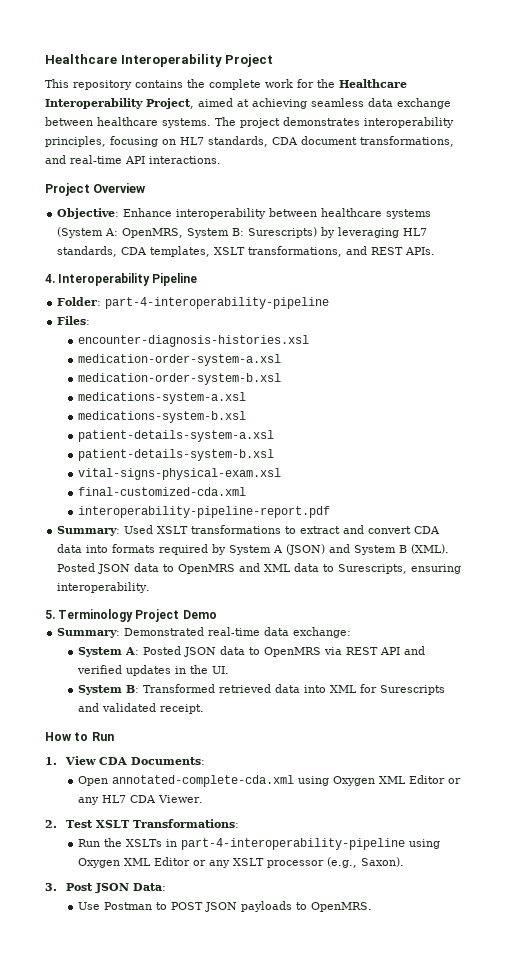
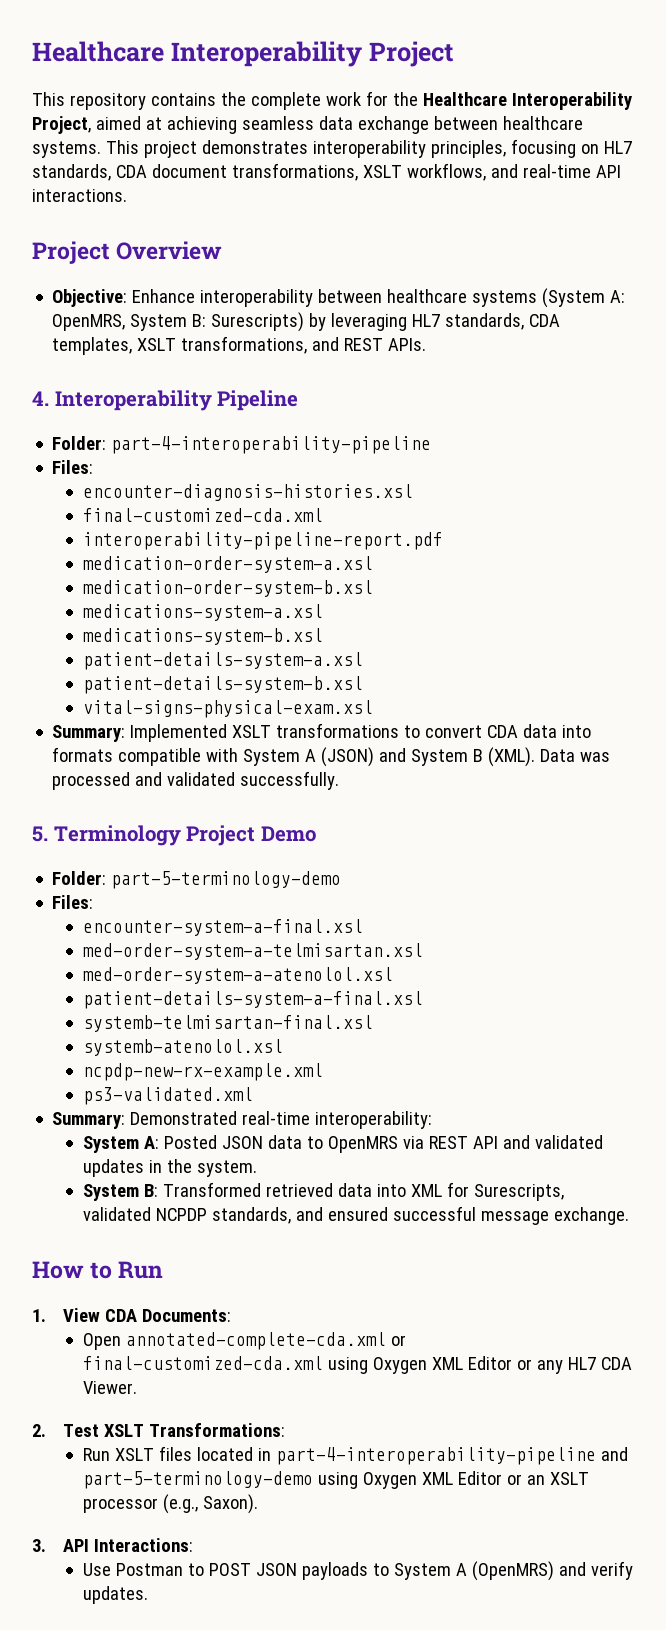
- The project demonstrates interoperability principles, focusing on HL7 standards, CDA document transformations, and real-time API interactions.
+ This project demonstrates interoperability principles, focusing on HL7 standards, CDA document transformations, XSLT workflows, and real-time API interactions.
  encounter-diagnosis-histories.xsl
+ final-customized-cda.xml
+ interoperability-pipeline-report.pdf
- final-customized-cda.xml
- interoperability-pipeline-report.pdf
- Summary: Used XSLT transformations to extract and convert CDA data into formats required by System A (JSON) and System B (XML).
+ Summary: Implemented XSLT transformations to convert CDA data into formats compatible with System A (JSON) and System B (XML).
- Posted JSON data to OpenMRS and XML data to Surescripts, ensuring interoperability.
+ Data was processed and validated successfully.
  5. Terminology Project Demo
+ Folder: part-5-terminology-demo
+ Files:
+ encounter-system-a-final.xsl
+ med-order-system-a-telmisartan.xsl
+ med-order-system-a-atenolol.xsl
+ patient-details-system-a-final.xsl
+ systemb-telmisartan-final.xsl
+ systemb-atenolol.xsl
+ ncpdp-new-rx-example.xml
+ ps3-validated.xml
- Summary: Demonstrated real-time data exchange:
+ Summary: Demonstrated real-time interoperability:
- System A: Posted JSON data to OpenMRS via REST API and verified updates in the UI.
+ System A: Posted JSON data to OpenMRS via REST API and validated updates in the system.
- System B: Transformed retrieved data into XML for Surescripts and validated receipt.
+ System B: Transformed retrieved data into XML for Surescripts, validated NCPDP standards, and ensured successful message exchange.
- Open annotated-complete-cda.xml using Oxygen XML Editor or any HL7 CDA Viewer.
+ Open annotated-complete-cda.xml or final-customized-cda.xml using Oxygen XML Editor or any HL7 CDA Viewer.
- Run the XSLTs in part-4-interoperability-pipeline using Oxygen XML Editor or any XSLT processor (e.g., Saxon).
+ Run XSLT files located in part-4-interoperability-pipeline and part-5-terminology-demo using Oxygen XML Editor or an XSLT processor (e.g., Saxon).
- 3. Post JSON Data:
+ 3. API Interactions:
- Use Postman to POST JSON payloads to OpenMRS.
+ Use Postman to POST JSON payloads to System A (OpenMRS) and verify updates.

